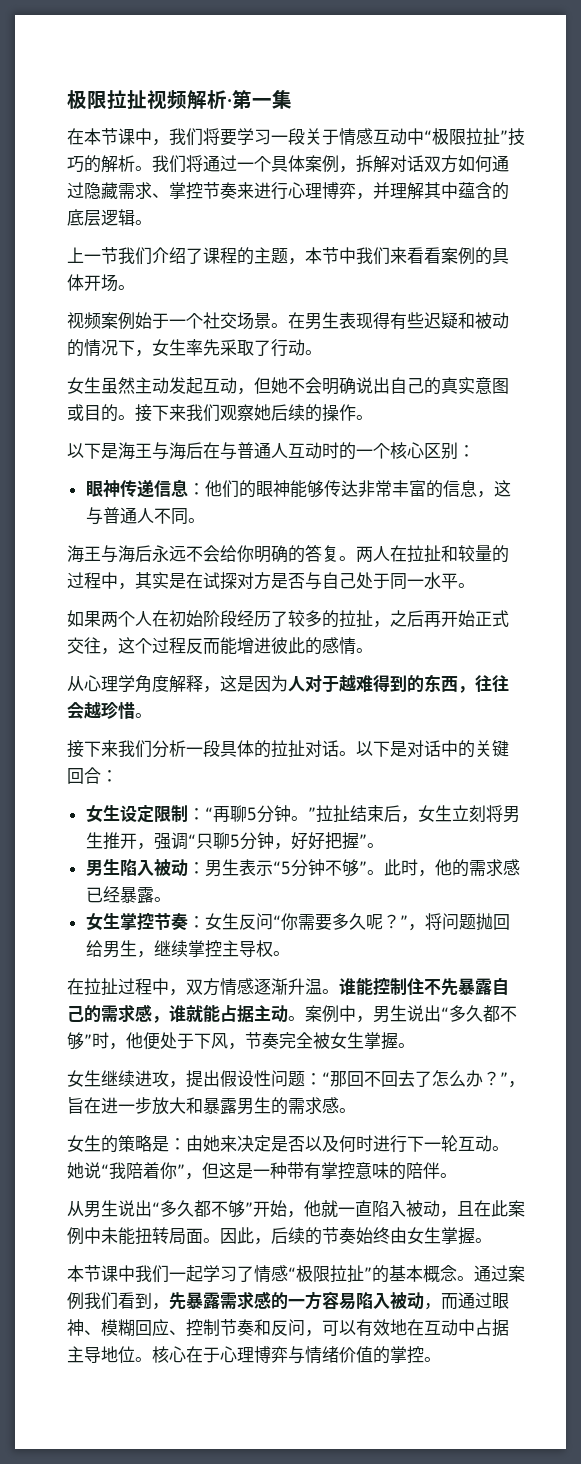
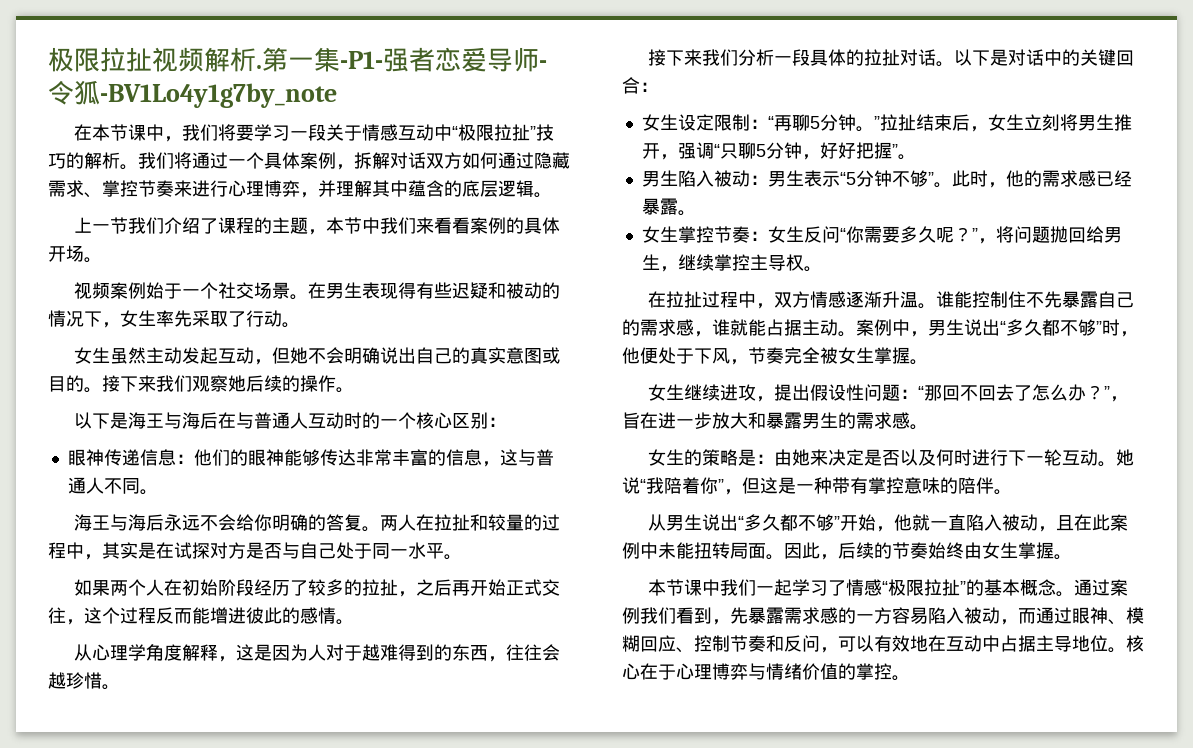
- 极限拉扯视频解析·第一集
+ 极限拉扯视频解析.第一集-P1-强者恋爱导师-令狐-BV1Lo4y1g7by_note

